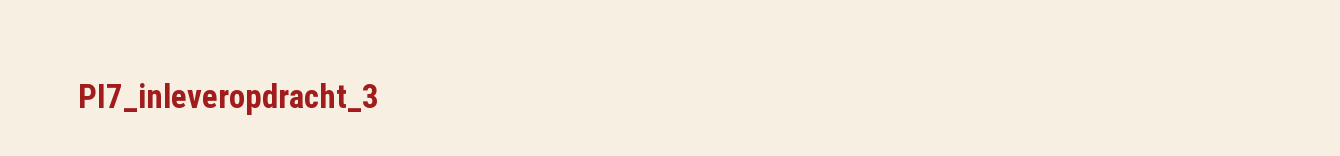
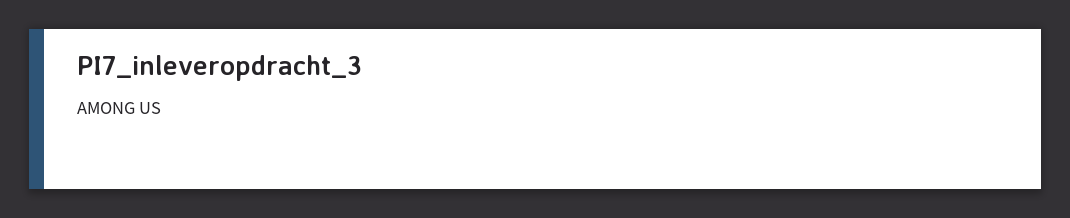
+ AMONG US

